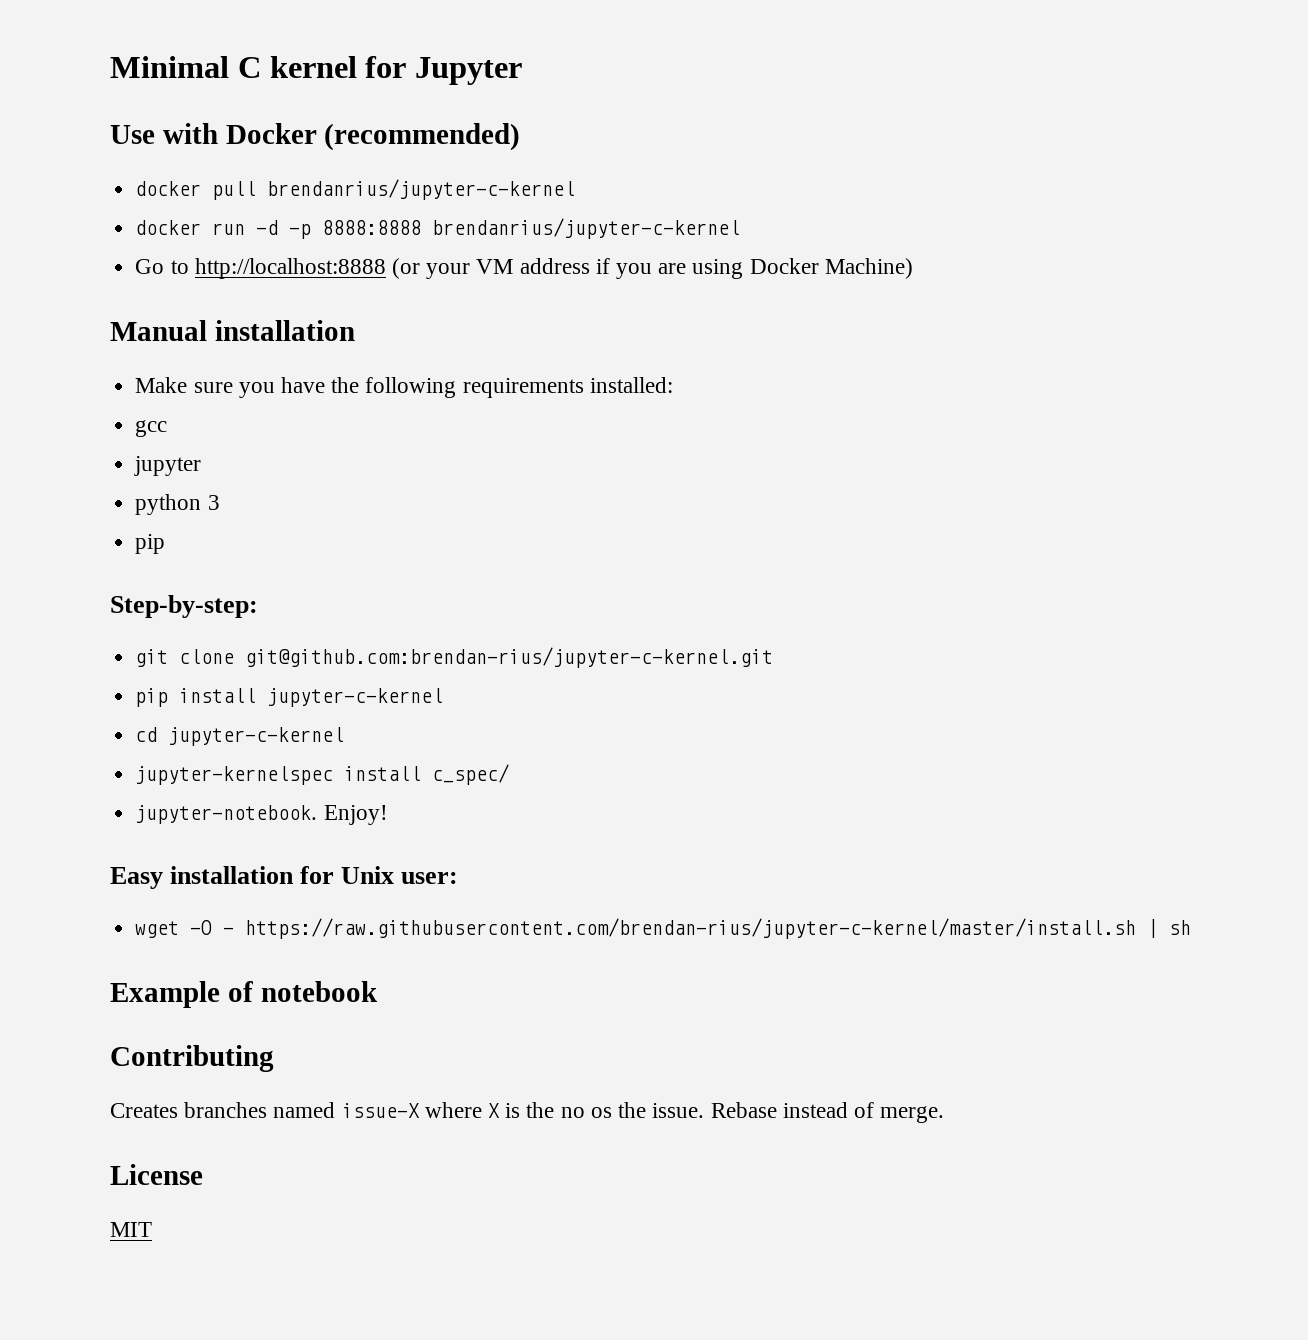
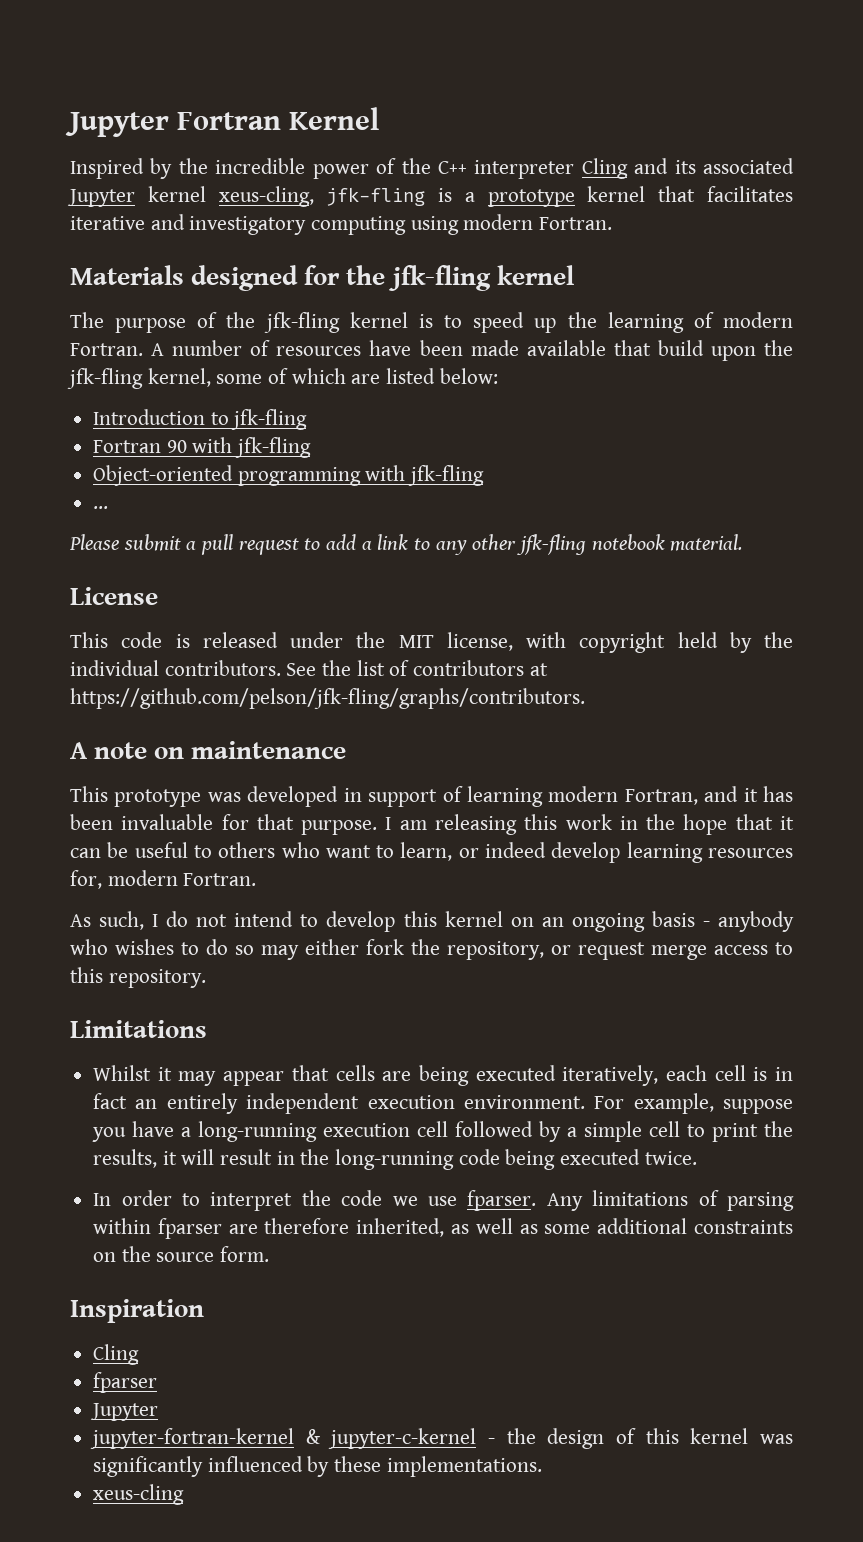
- Minimal C kernel for Jupyter
- Use with Docker (recommended)
- docker pull brendanrius/jupyter-c-kernel
- docker run -d -p 8888:8888 brendanrius/jupyter-c-kernel
- Go to http://localhost:8888 (or your VM address if you are using Docker Machine)
- Manual installation
- Make sure you have the following requirements installed:
- gcc
- jupyter
- python 3
- pip
- Step-by-step:
- git clone git@github.com:brendan-rius/jupyter-c-kernel.git
- pip install jupyter-c-kernel
- cd jupyter-c-kernel
- jupyter-kernelspec install c_spec/
- jupyter-notebook. Enjoy!
- Easy installation for Unix user:
- wget -O - https://raw.githubusercontent.com/brendan-rius/jupyter-c-kernel/master/install.sh | sh
- Example of notebook
- Contributing
- Creates branches named issue-X where X is the no os the issue. Rebase instead of merge.
+ Jupyter Fortran Kernel
+ Inspired by the incredible power of the C++ interpreter Cling and its associated Jupyter kernel xeus-cling, jfk-fling is a prototype kernel that facilitates iterative and investigatory computing using modern Fortran.
+ Materials designed for the jfk-fling kernel
+ The purpose of the jfk-fling kernel is to speed up the learning of modern Fortran. A number of resources have been made available that build upon the jfk-fling kernel, some of which are listed below:
+ Introduction to jfk-fling
+ Fortran 90 with jfk-fling
+ Object-oriented programming with jfk-fling
+ ...
+ Please submit a pull request to add a link to any other jfk-fling notebook material.
  License
- MIT
+ This code is released under the MIT license, with copyright held by the individual contributors. See the list of contributors at https://github.com/pelson/jfk-fling/graphs/contributors.
+ A note on maintenance
+ This prototype was developed in support of learning modern Fortran, and it has been invaluable for that purpose. I am releasing this work in the hope that it can be useful to others who want to learn, or indeed develop learning resources for, modern Fortran.
+ As such, I do not intend to develop this kernel on an ongoing basis - anybody who wishes to do so may either fork the repository, or request merge access to this repository.
+ Limitations
+ Whilst it may appear that cells are being executed iteratively, each cell is in fact an entirely independent execution environment. For example, suppose you have a long-running execution cell followed by a simple cell to print the results, it will result in the long-running code being executed twice.
+ In order to interpret the code we use fparser. Any limitations of parsing within fparser are therefore inherited, as well as some additional constraints on the source form.
+ Inspiration
+ Cling
+ fparser
+ Jupyter
+ jupyter-fortran-kernel & jupyter-c-kernel - the design of this kernel was significantly influenced by these implementations.
+ xeus-cling

